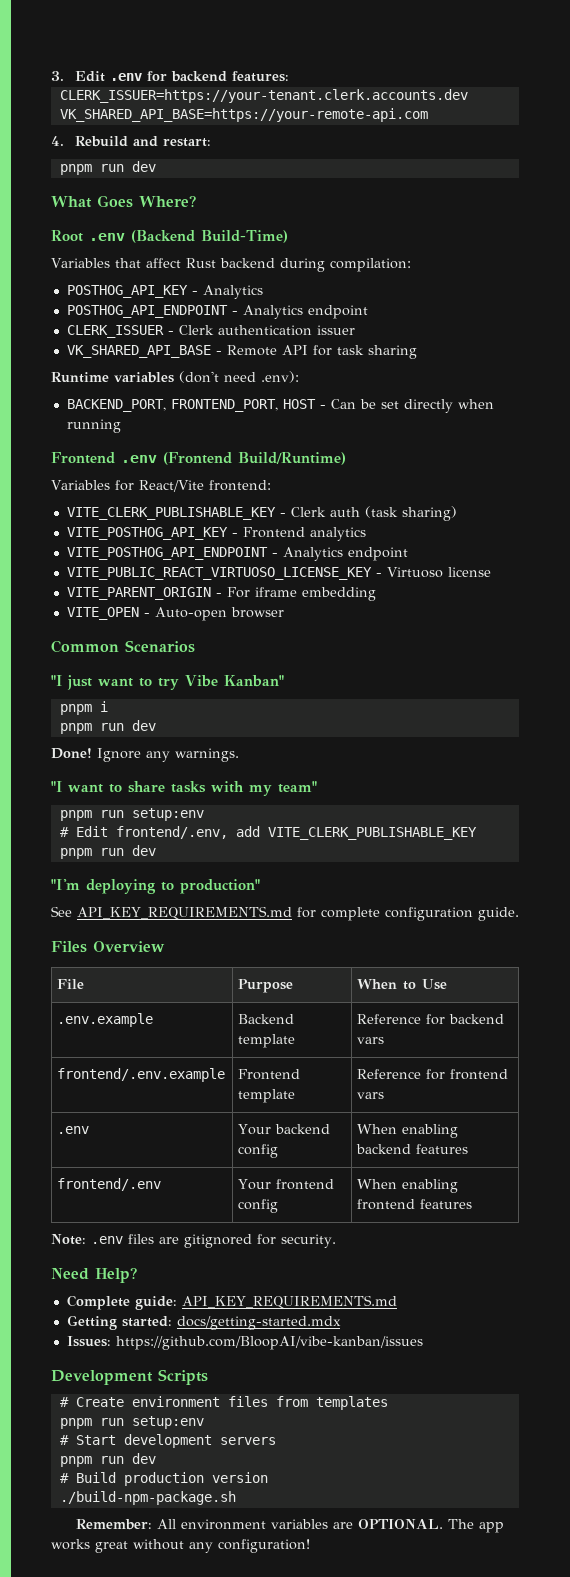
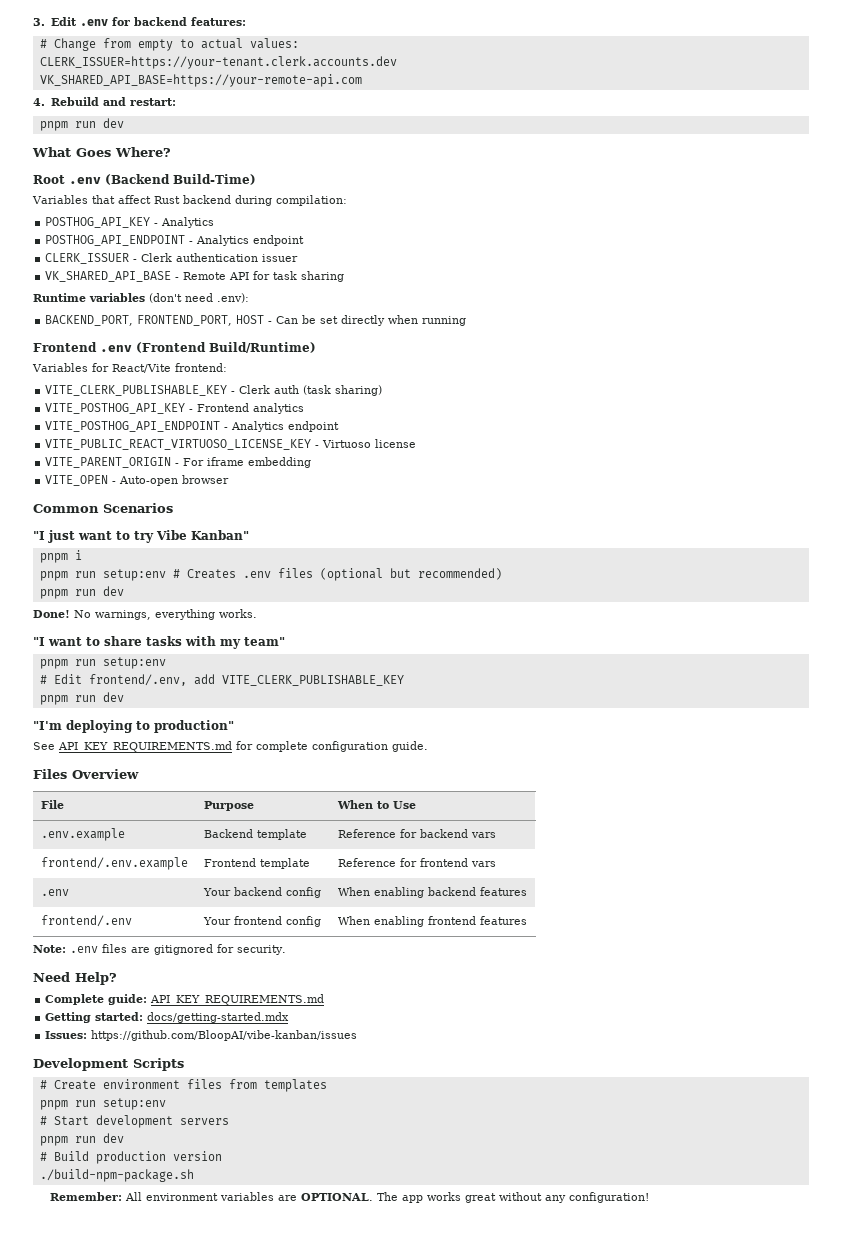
+ # Change from empty to actual values:
+ pnpm run setup:env # Creates .env files (optional but recommended)
- Ignore any warnings.
+ No warnings, everything works.

